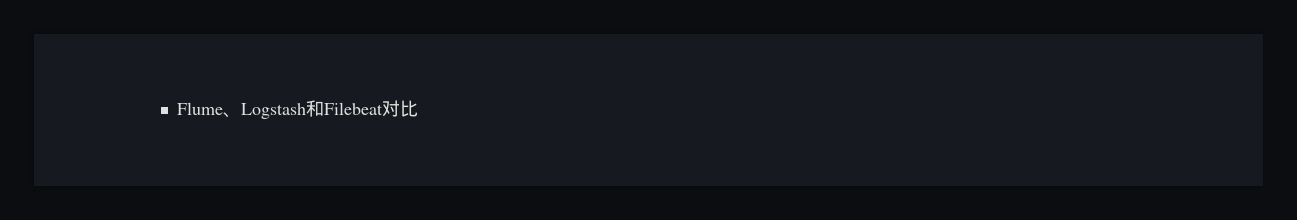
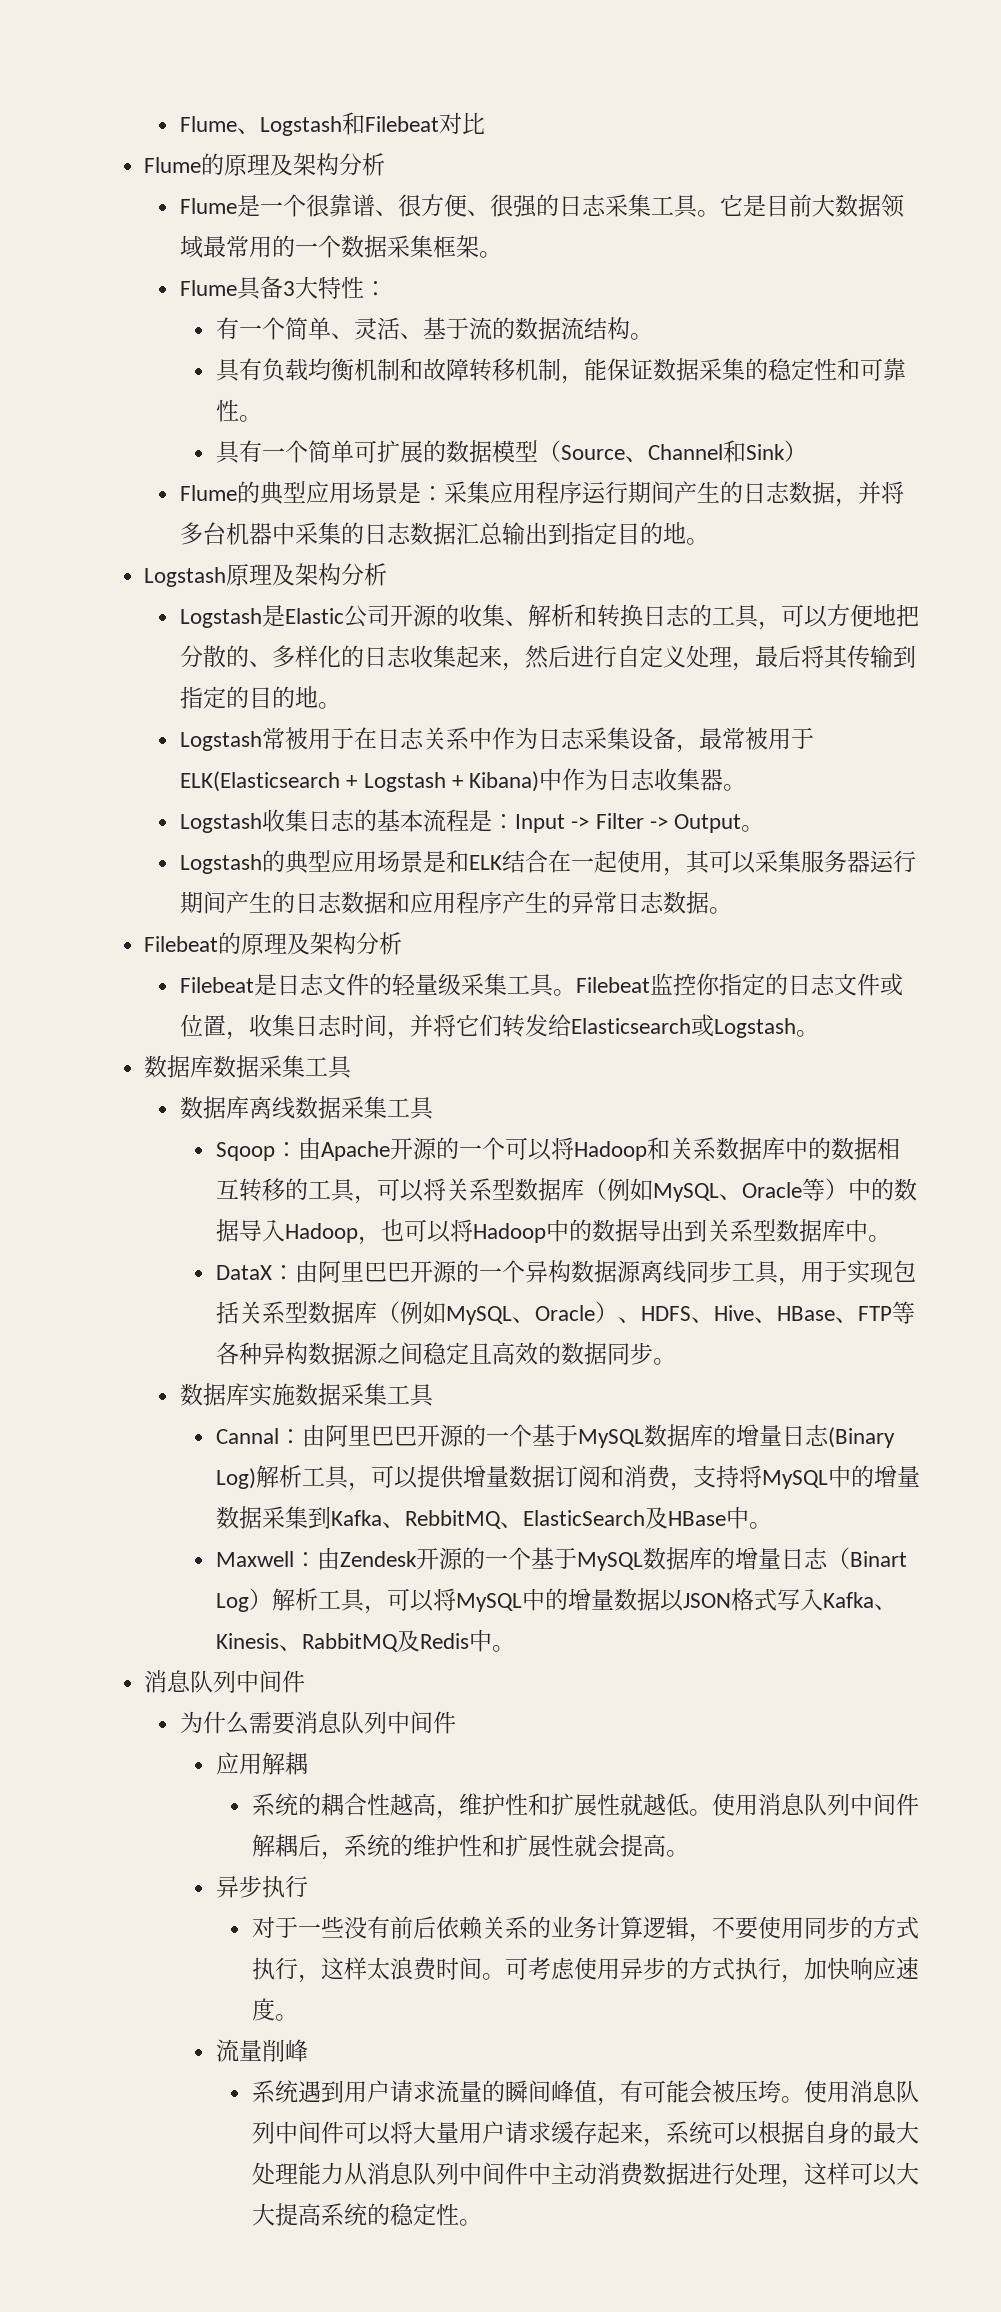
+ Flume的原理及架构分析
+ Flume是一个很靠谱、很方便、很强的日志采集工具。它是目前大数据领域最常用的一个数据采集框架。
+ Flume具备3大特性：
+ 有一个简单、灵活、基于流的数据流结构。
+ 具有负载均衡机制和故障转移机制，能保证数据采集的稳定性和可靠性。
+ 具有一个简单可扩展的数据模型（Source、Channel和Sink）
+ Flume的典型应用场景是：采集应用程序运行期间产生的日志数据，并将多台机器中采集的日志数据汇总输出到指定目的地。
+ Logstash原理及架构分析
+ Logstash是Elastic公司开源的收集、解析和转换日志的工具，可以方便地把分散的、多样化的日志收集起来，然后进行自定义处理，最后将其传输到指定的目的地。
+ Logstash常被用于在日志关系中作为日志采集设备，最常被用于ELK(Elasticsearch + Logstash + Kibana)中作为日志收集器。
+ Logstash收集日志的基本流程是：Input -> Filter -> Output。
+ Logstash的典型应用场景是和ELK结合在一起使用，其可以采集服务器运行期间产生的日志数据和应用程序产生的异常日志数据。
+ Filebeat的原理及架构分析
+ Filebeat是日志文件的轻量级采集工具。Filebeat监控你指定的日志文件或位置，收集日志时间，并将它们转发给Elasticsearch或Logstash。
+ 数据库数据采集工具
+ 数据库离线数据采集工具
+ Sqoop：由Apache开源的一个可以将Hadoop和关系数据库中的数据相互转移的工具，可以将关系型数据库（例如MySQL、Oracle等）中的数据导入Hadoop，也可以将Hadoop中的数据导出到关系型数据库中。
+ DataX：由阿里巴巴开源的一个异构数据源离线同步工具，用于实现包括关系型数据库（例如MySQL、Oracle）、HDFS、Hive、HBase、FTP等各种异构数据源之间稳定且高效的数据同步。
+ 数据库实施数据采集工具
+ Cannal：由阿里巴巴开源的一个基于MySQL数据库的增量日志(Binary Log)解析工具，可以提供增量数据订阅和消费，支持将MySQL中的增量数据采集到Kafka、RebbitMQ、ElasticSearch及HBase中。
+ Maxwell：由Zendesk开源的一个基于MySQL数据库的增量日志（Binart Log）解析工具，可以将MySQL中的增量数据以JSON格式写入Kafka、Kinesis、RabbitMQ及Redis中。
+ 消息队列中间件
+ 为什么需要消息队列中间件
+ 应用解耦
+ 系统的耦合性越高，维护性和扩展性就越低。使用消息队列中间件解耦后，系统的维护性和扩展性就会提高。
+ 异步执行
+ 对于一些没有前后依赖关系的业务计算逻辑，不要使用同步的方式执行，这样太浪费时间。可考虑使用异步的方式执行，加快响应速度。
+ 流量削峰
+ 系统遇到用户请求流量的瞬间峰值，有可能会被压垮。使用消息队列中间件可以将大量用户请求缓存起来，系统可以根据自身的最大处理能力从消息队列中间件中主动消费数据进行处理，这样可以大大提高系统的稳定性。

